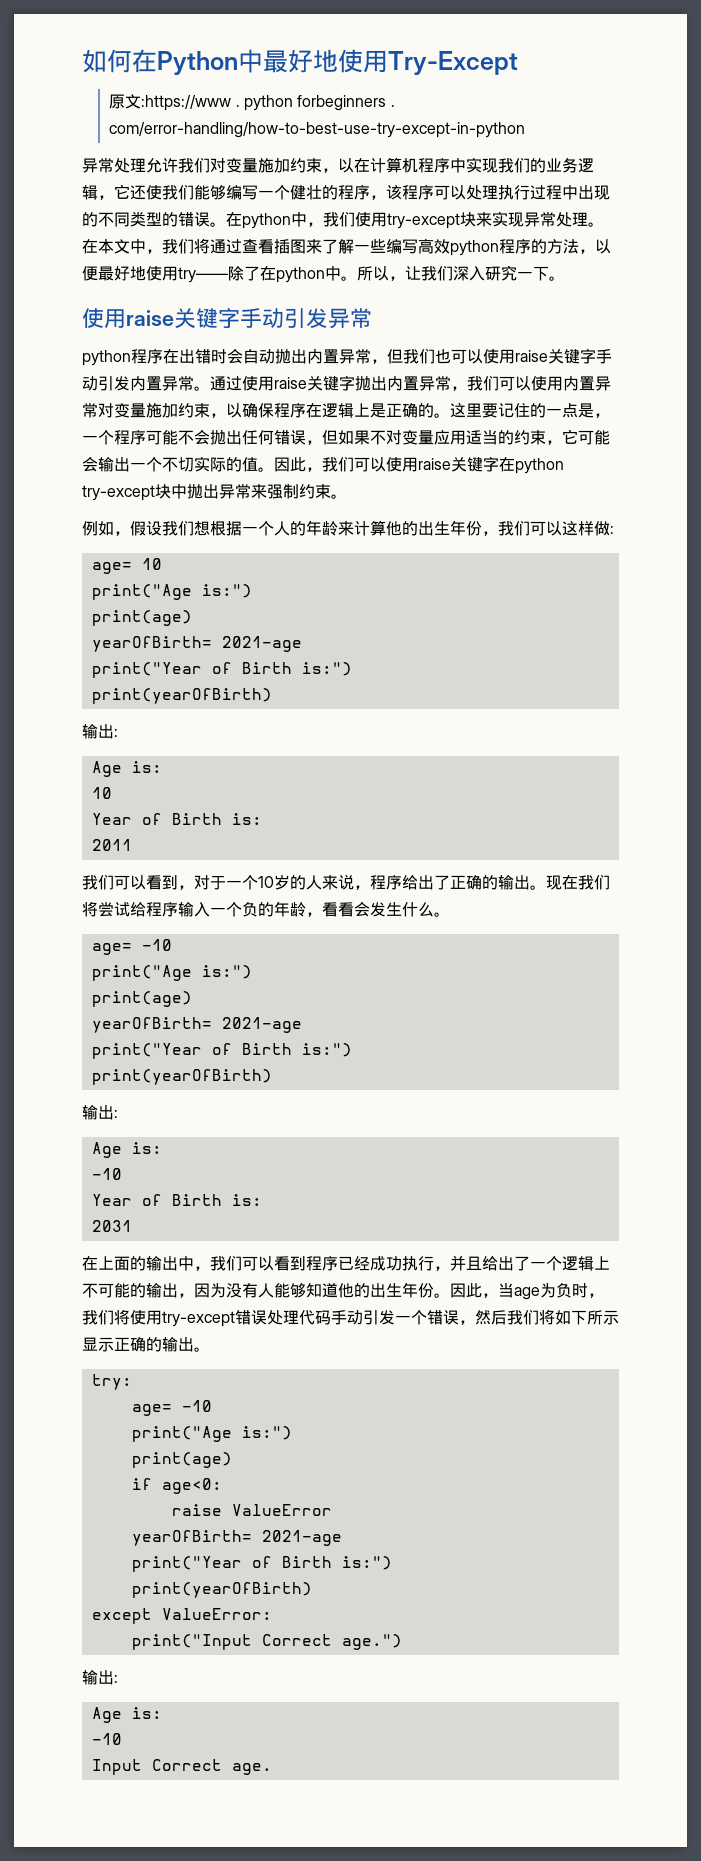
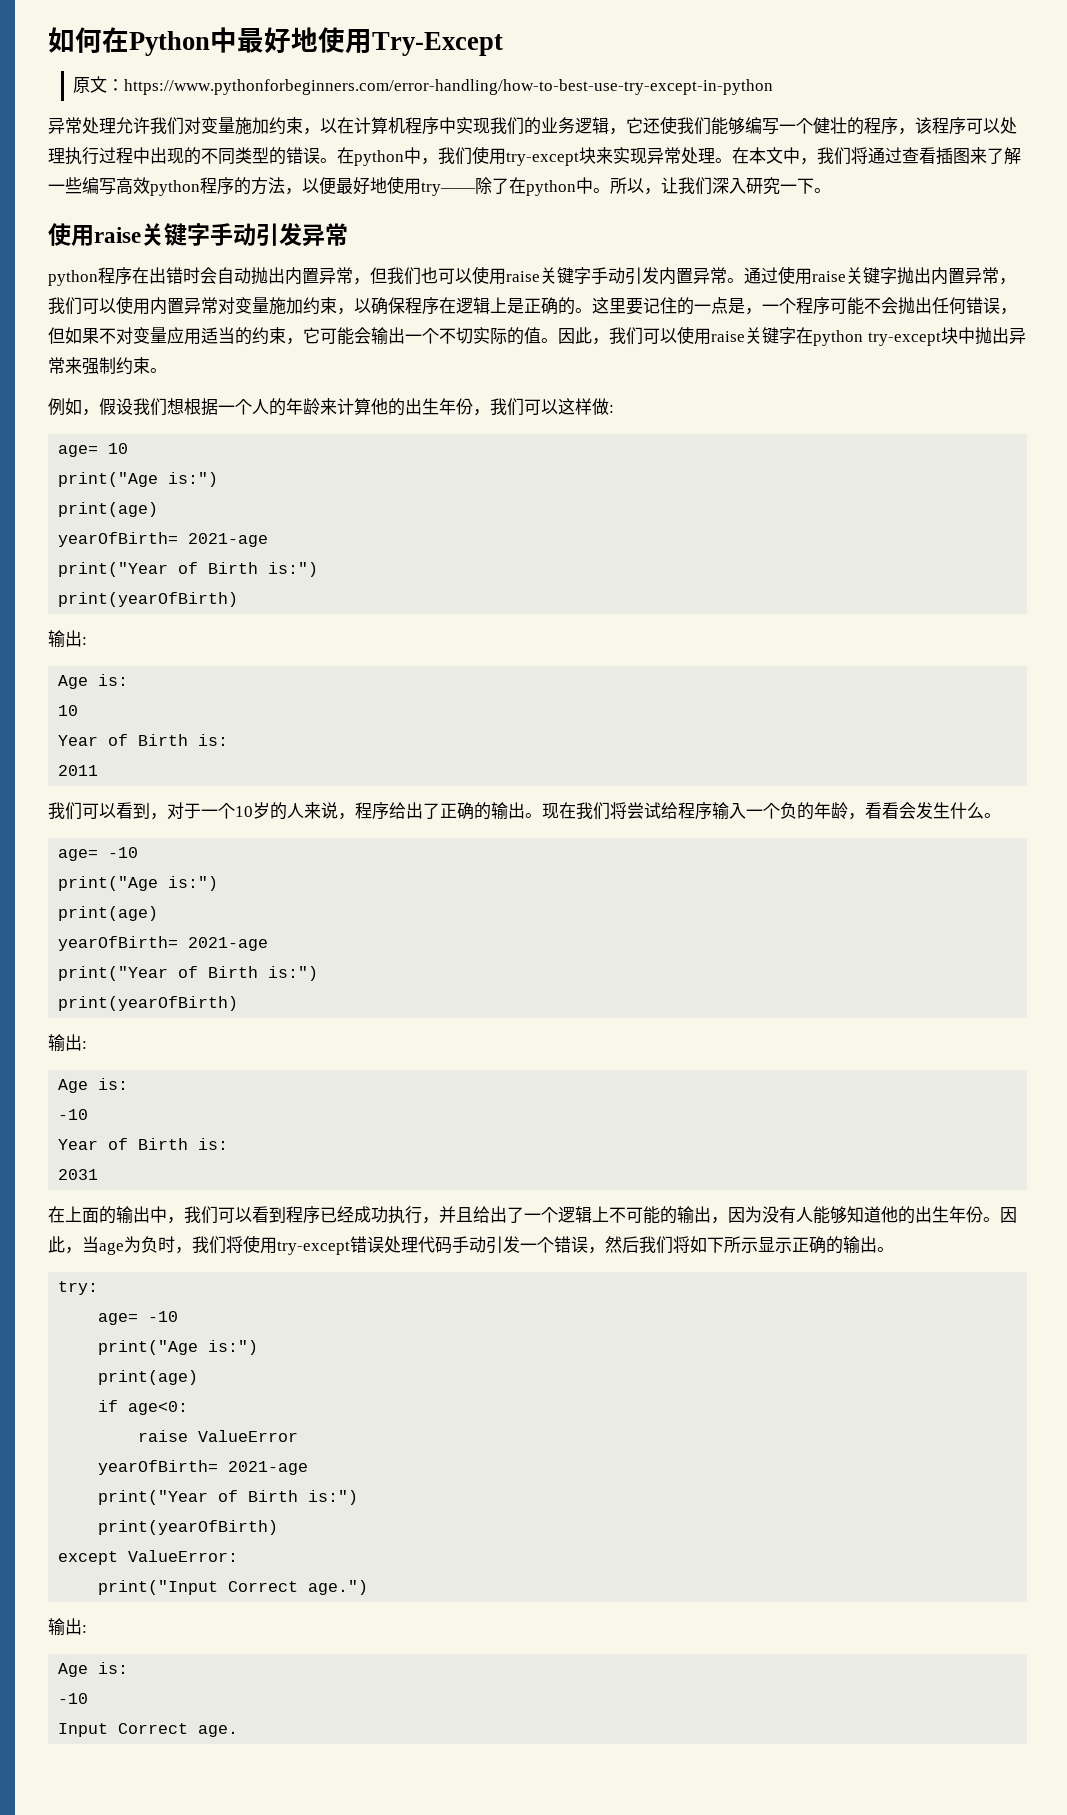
- 原文:https://www . python forbeginners . com/error-handling/how-to-best-use-try-except-in-python
+ 原文：https://www.pythonforbeginners.com/error-handling/how-to-best-use-try-except-in-python

